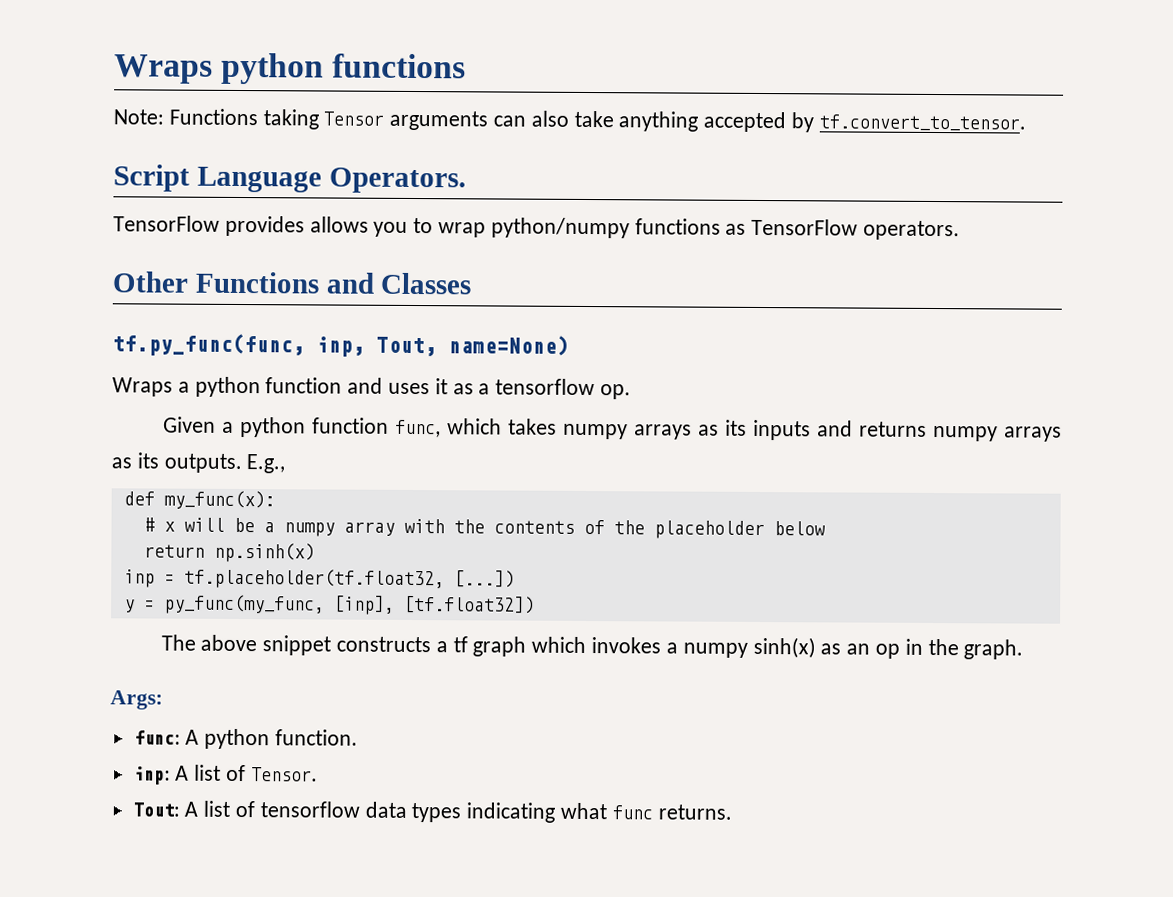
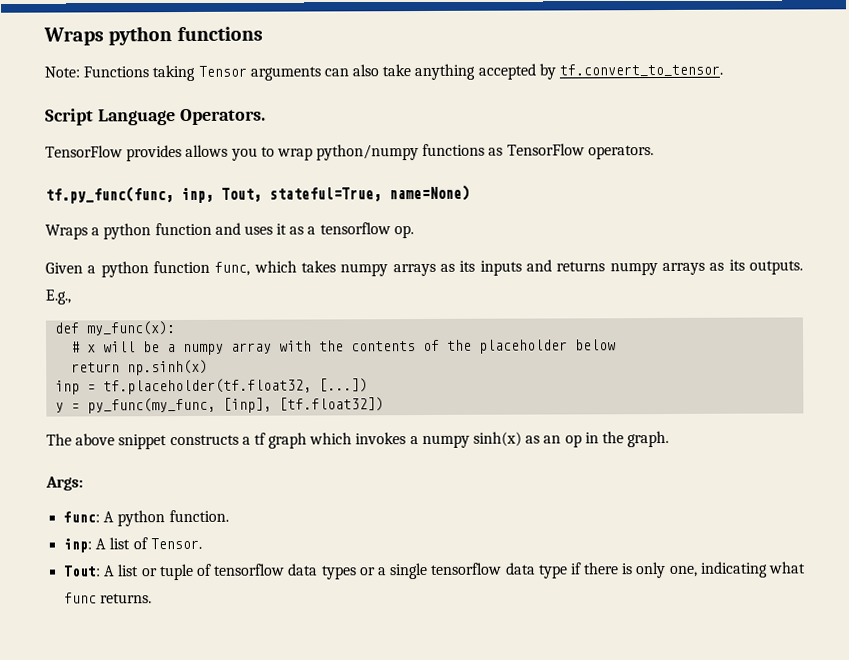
- Other Functions and Classes
- tf.py_func(func, inp, Tout, name=None)
+ tf.py_func(func, inp, Tout, stateful=True, name=None)
- Tout: A list of tensorflow data types indicating what func returns.
+ Tout: A list or tuple of tensorflow data types or a single tensorflow data type if there is only one, indicating what func returns.

